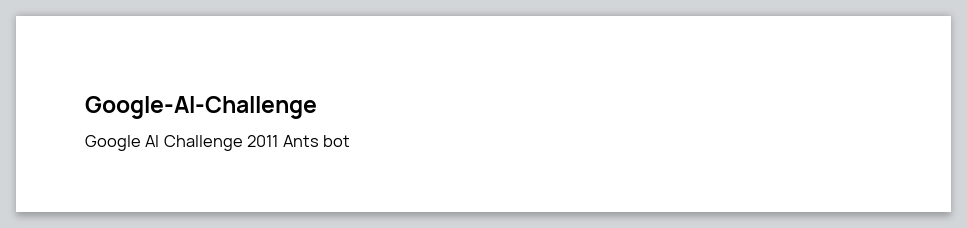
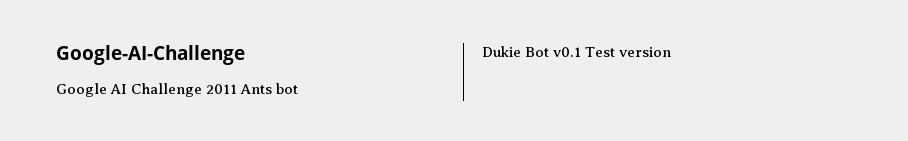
+ Dukie Bot v0.1 Test version

